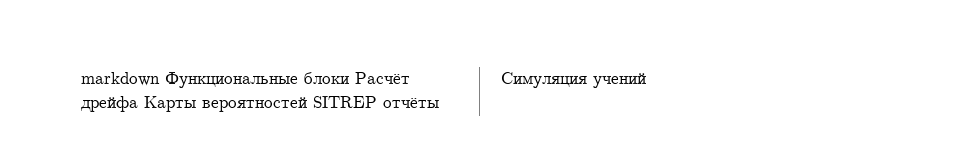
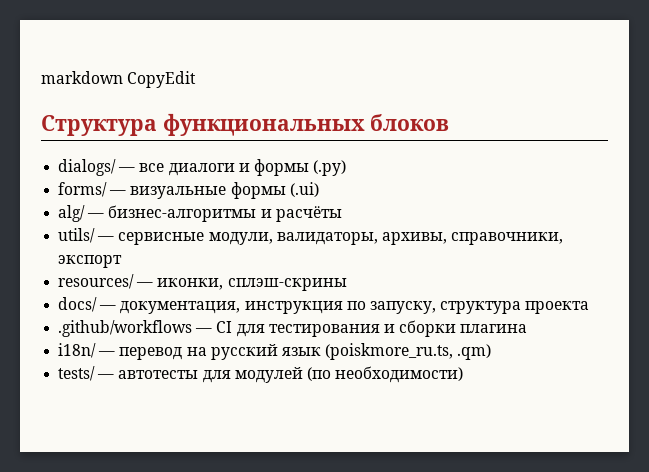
- markdown Функциональные блоки Расчёт дрейфа Карты вероятностей SITREP отчёты Симуляция учений
+ markdown CopyEdit
+ Структура функциональных блоков
+ dialogs/ — все диалоги и формы (.py)
+ forms/ — визуальные формы (.ui)
+ alg/ — бизнес-алгоритмы и расчёты
+ utils/ — сервисные модули, валидаторы, архивы, справочники, экспорт
+ resources/ — иконки, сплэш-скрины
+ docs/ — документация, инструкция по запуску, структура проекта
+ .github/workflows — CI для тестирования и сборки плагина
+ i18n/ — перевод на русский язык (poiskmore_ru.ts, .qm)
+ tests/ — автотесты для модулей (по необходимости)

